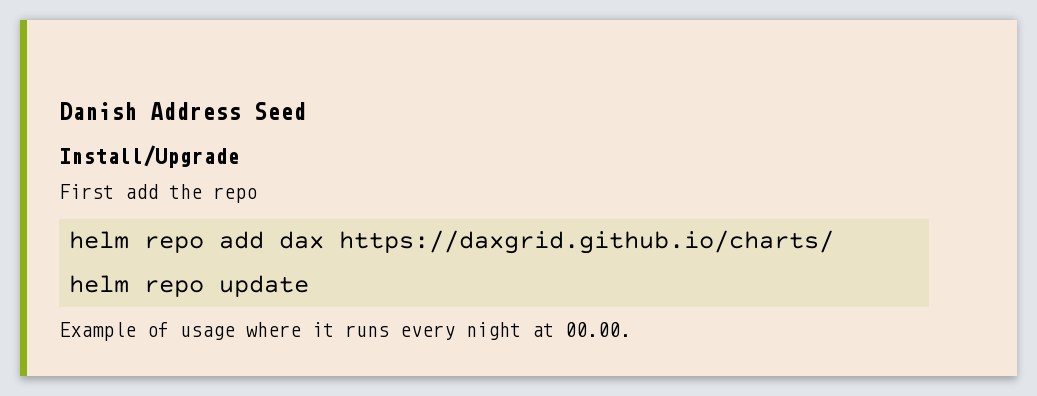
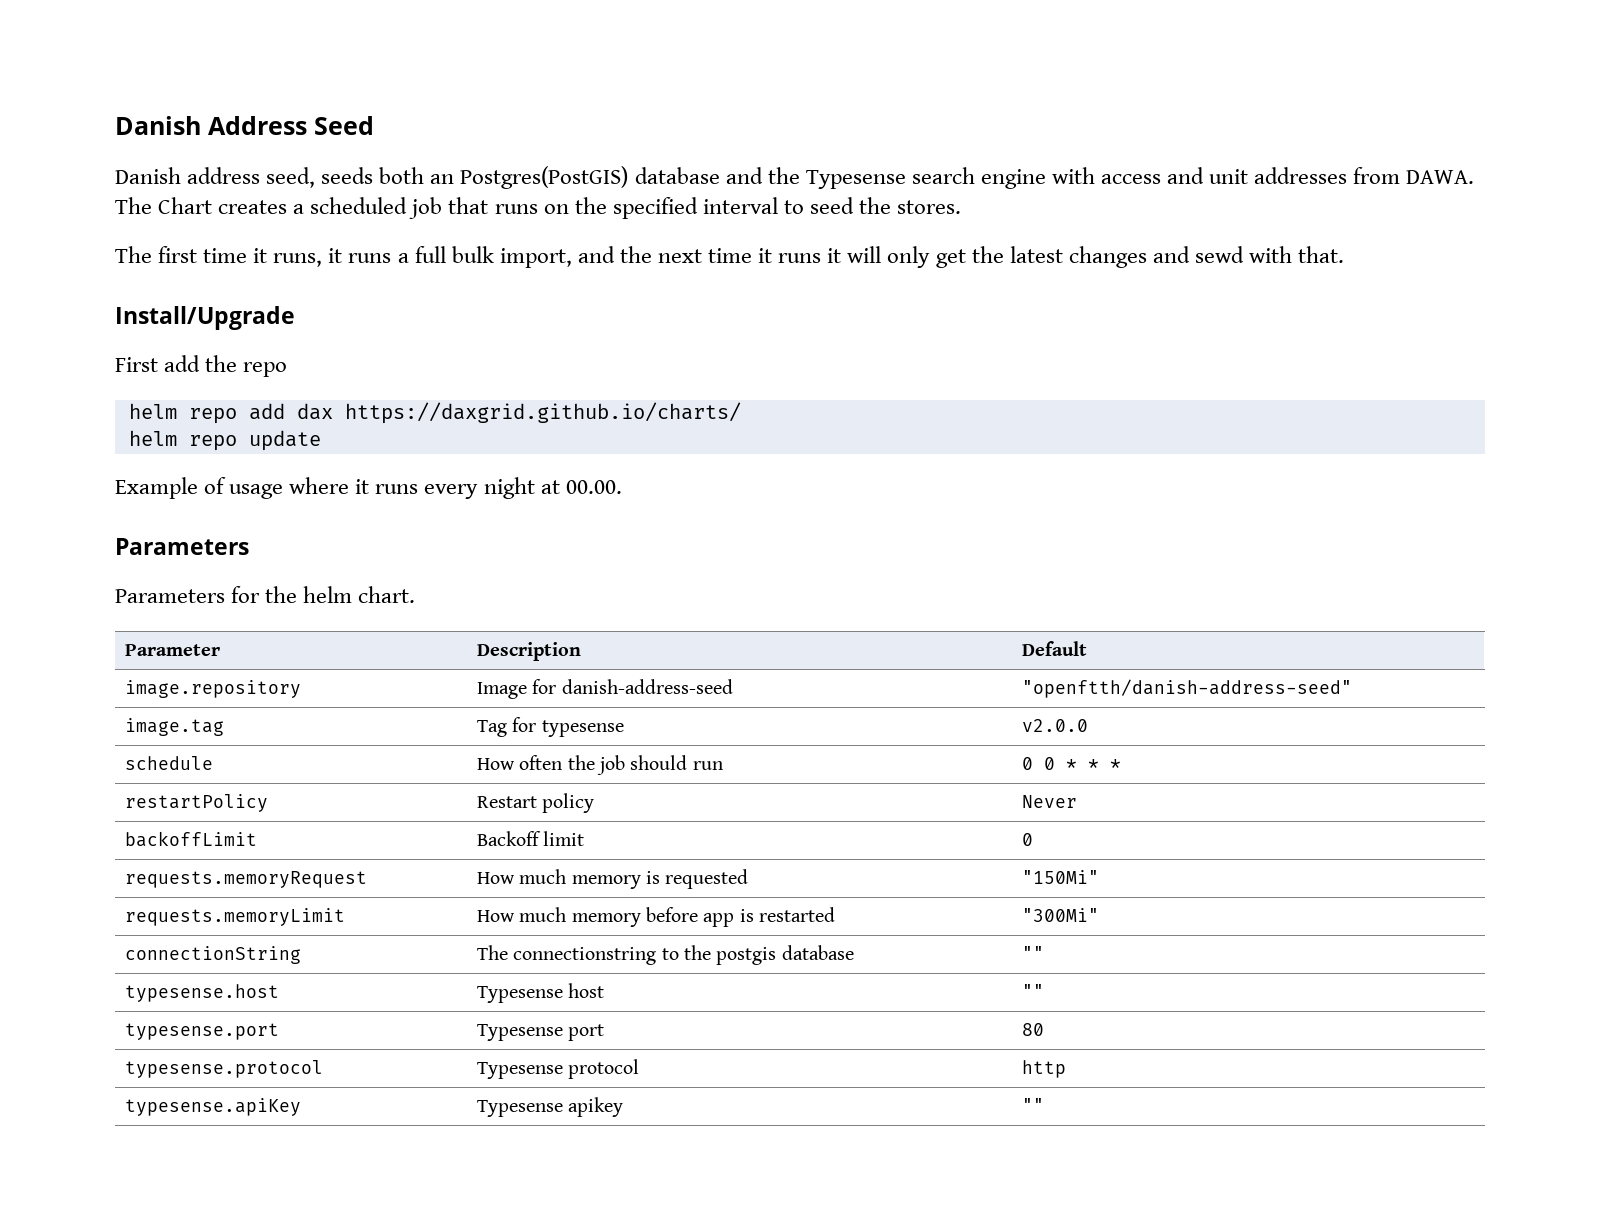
+ Danish address seed, seeds both an Postgres(PostGIS) database and the Typesense search engine with access and unit addresses from DAWA. The Chart creates a scheduled job that runs on the specified interval to seed the stores.
+ The first time it runs, it runs a full bulk import, and the next time it runs it will only get the latest changes and sewd with that.
  Example of usage where it runs every night at 00.00.
+ Parameters
+ Parameters for the helm chart.
+ Parameter | Description | Default
+ image.repository | Image for danish-address-seed | "openftth/danish-address-seed"
+ image.tag | Tag for typesense | v2.0.0
+ schedule | How often the job should run | 0 0 * * *
+ restartPolicy | Restart policy | Never
+ backoffLimit | Backoff limit | 0
+ requests.memoryRequest | How much memory is requested | "150Mi"
+ requests.memoryLimit | How much memory before app is restarted | "300Mi"
+ connectionString | The connectionstring to the postgis database | ""
+ typesense.host | Typesense host | ""
+ typesense.port | Typesense port | 80
+ typesense.protocol | Typesense protocol | http
+ typesense.apiKey | Typesense apikey | ""

